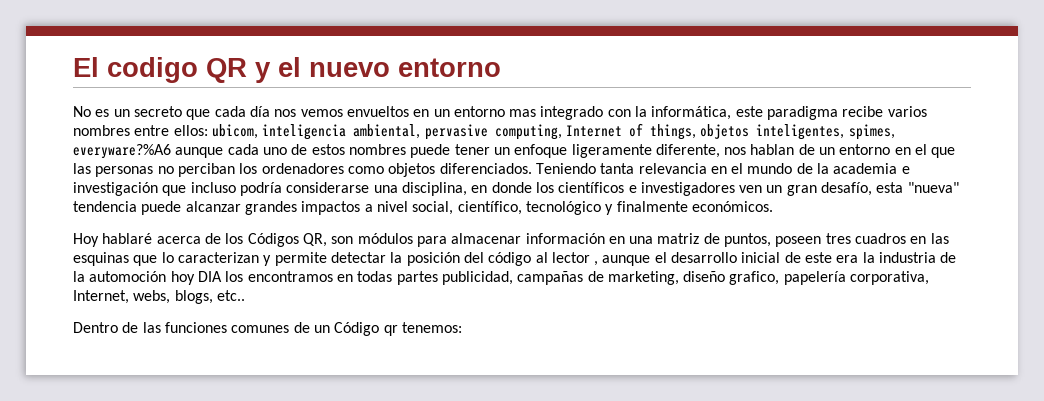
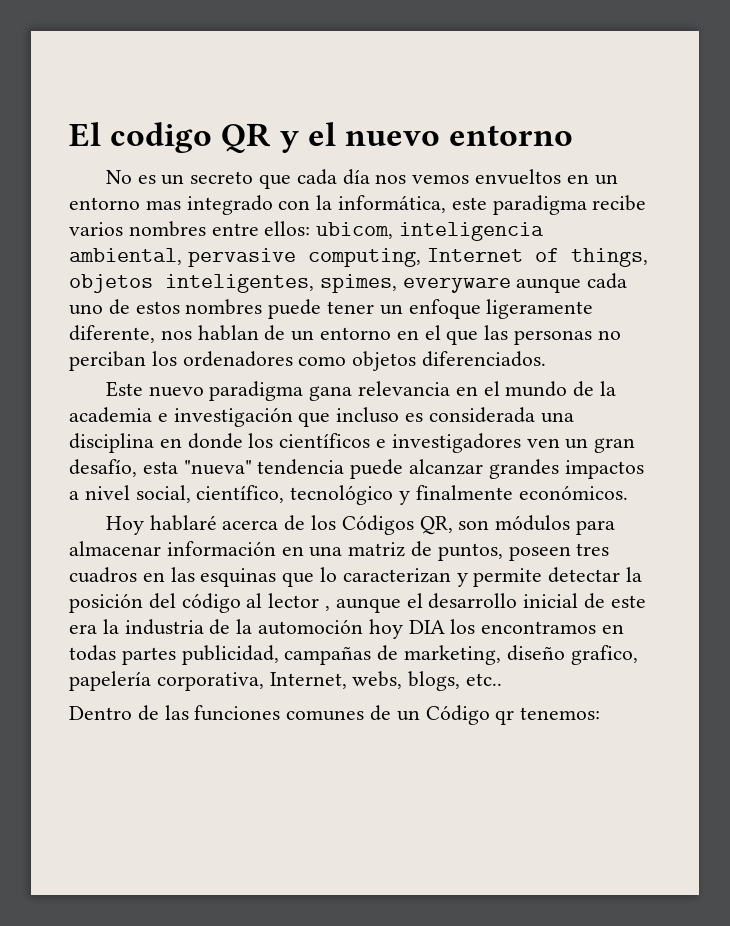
- ubicom, inteligencia ambiental, pervasive computing, Internet of things, objetos inteligentes, spimes, everyware?%A6 aunque cada uno de estos nombres puede tener un enfoque ligeramente diferente, nos hablan de un entorno en el que las personas no perciban los ordenadores como objetos diferenciados. Teniendo tanta relevancia en el mundo de la academia e investigación que incluso podría considerarse una disciplina, en donde los científicos e investigadores ven un gran desafío, esta "nueva" tendencia puede alcanzar grandes impactos a nivel social, científico, tecnológico y finalmente económicos.
+ ubicom, inteligencia ambiental, pervasive computing, Internet of things, objetos inteligentes, spimes, everyware aunque cada uno de estos nombres puede tener un enfoque ligeramente diferente, nos hablan de un entorno en el que las personas no perciban los ordenadores como objetos diferenciados.
+ Este nuevo paradigma gana relevancia en el mundo de la academia e investigación que incluso es considerada una disciplina en donde los científicos e investigadores ven un gran desafío, esta "nueva" tendencia puede alcanzar grandes impactos a nivel social, científico, tecnológico y finalmente económicos.

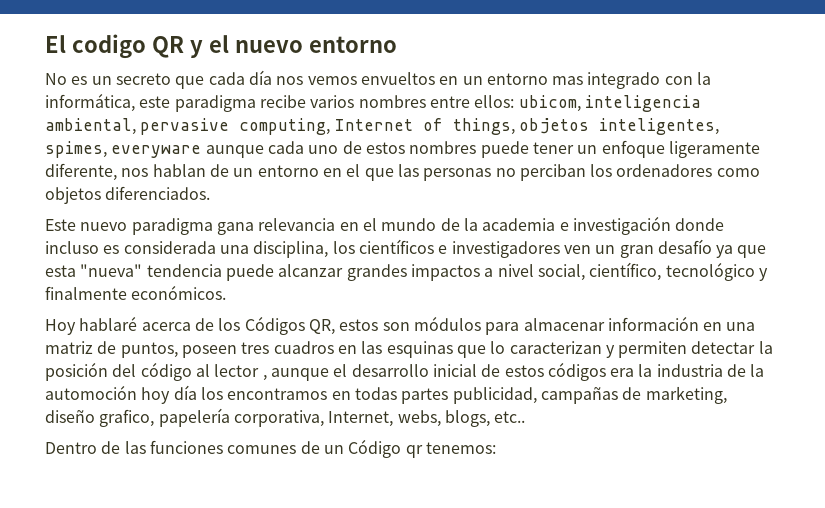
- Este nuevo paradigma gana relevancia en el mundo de la academia e investigación que incluso es considerada una disciplina en donde los científicos e investigadores ven un gran desafío, esta "nueva" tendencia puede alcanzar grandes impactos a nivel social, científico, tecnológico y finalmente económicos.
+ Este nuevo paradigma gana relevancia en el mundo de la academia e investigación donde incluso es considerada una disciplina, los científicos e investigadores ven un gran desafío ya que esta "nueva" tendencia puede alcanzar grandes impactos a nivel social, científico, tecnológico y finalmente económicos.
- Hoy hablaré acerca de los Códigos QR, son módulos para almacenar información en una matriz de puntos, poseen tres cuadros en las esquinas que lo caracterizan y permite detectar la posición del código al lector , aunque el desarrollo inicial de este era la industria de la automoción hoy DIA los encontramos en todas partes publicidad, campañas de marketing, diseño grafico, papelería corporativa, Internet, webs, blogs, etc..
+ Hoy hablaré acerca de los Códigos QR, estos son módulos para almacenar información en una matriz de puntos, poseen tres cuadros en las esquinas que lo caracterizan y permiten detectar la posición del código al lector , aunque el desarrollo inicial de estos códigos era la industria de la automoción hoy día los encontramos en todas partes publicidad, campañas de marketing, diseño grafico, papelería corporativa, Internet, webs, blogs, etc..

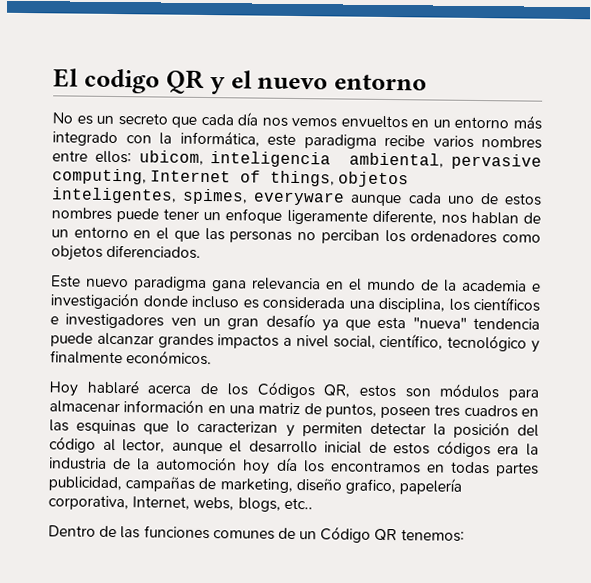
- No es un secreto que cada día nos vemos envueltos en un entorno mas integrado con la informática, este paradigma recibe varios nombres entre ellos:
+ No es un secreto que cada día nos vemos envueltos en un entorno más integrado con la informática, este paradigma recibe varios nombres entre ellos:
- Hoy hablaré acerca de los Códigos QR, estos son módulos para almacenar información en una matriz de puntos, poseen tres cuadros en las esquinas que lo caracterizan y permiten detectar la posición del código al lector , aunque el desarrollo inicial de estos códigos era la industria de la automoción hoy día los encontramos en todas partes publicidad, campañas de marketing, diseño grafico, papelería corporativa, Internet, webs, blogs, etc..
+ Hoy hablaré acerca de los Códigos QR, estos son módulos para almacenar información en una matriz de puntos, poseen tres cuadros en las esquinas que lo caracterizan y permiten detectar la posición del código al lector, aunque el desarrollo inicial de estos códigos era la industria de la automoción hoy día los encontramos en todas partes publicidad, campañas de marketing, diseño grafico, papelería corporativa, Internet, webs, blogs, etc..
- Dentro de las funciones comunes de un Código qr tenemos:
+ Dentro de las funciones comunes de un Código QR tenemos:

